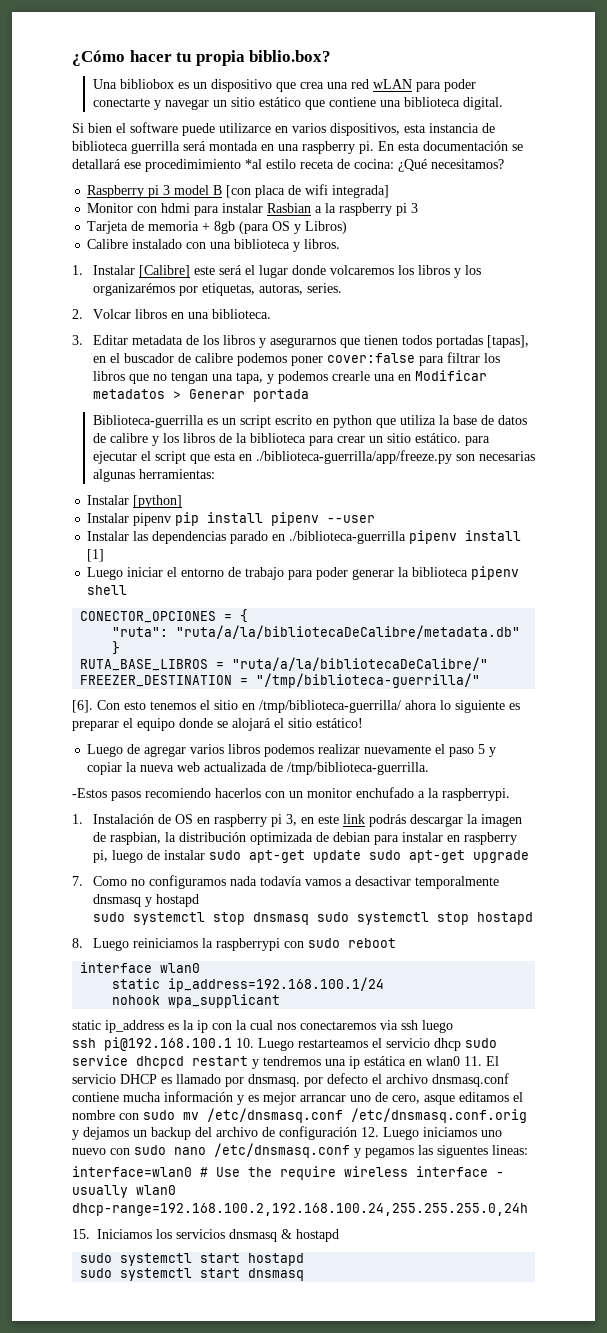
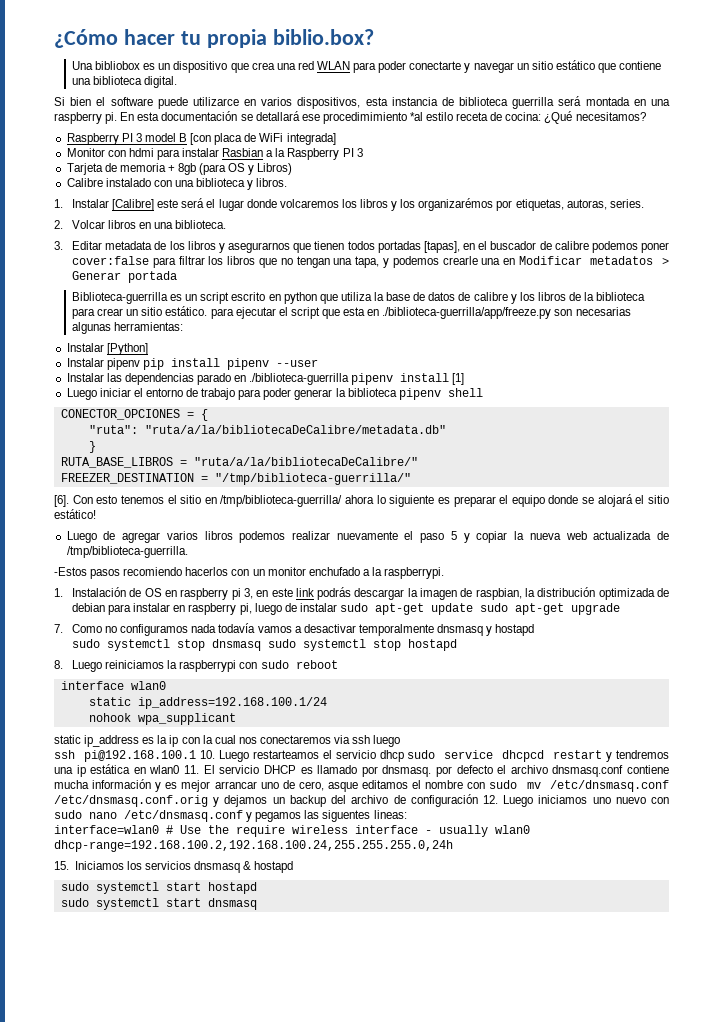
- Una bibliobox es un dispositivo que crea una red wLAN para poder conectarte y navegar un sitio estático que contiene una biblioteca digital.
+ Una bibliobox es un dispositivo que crea una red WLAN para poder conectarte y navegar un sitio estático que contiene una biblioteca digital.
- Raspberry pi 3 model B [con placa de wifi integrada]
+ Raspberry PI 3 model B [con placa de WiFi integrada]
- Monitor con hdmi para instalar Rasbian a la raspberry pi 3
+ Monitor con hdmi para instalar Rasbian a la Raspberry PI 3
- Instalar [python]
+ Instalar [Python]

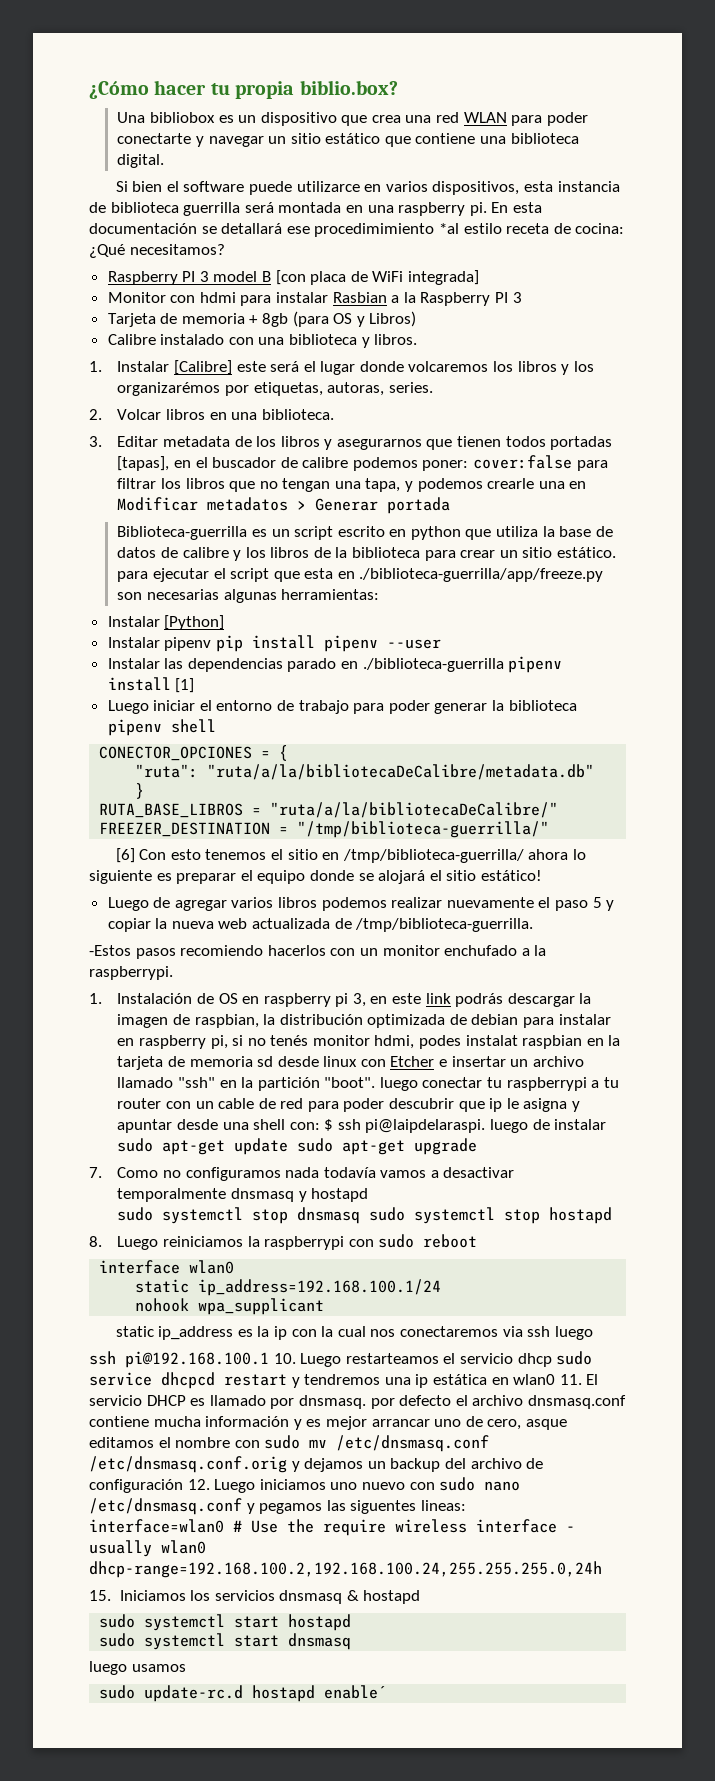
- 3. Editar metadata de los libros y asegurarnos que tienen todos portadas [tapas], en el buscador de calibre podemos poner cover:false para filtrar los libros que no tengan una tapa, y podemos crearle una en Modificar metadatos > Generar portada
+ 3. Editar metadata de los libros y asegurarnos que tienen todos portadas [tapas], en el buscador de calibre podemos poner: cover:false para filtrar los libros que no tengan una tapa, y podemos crearle una en Modificar metadatos > Generar portada
- [6]. Con esto tenemos el sitio en /tmp/biblioteca-guerrilla/ ahora lo siguiente es preparar el equipo donde se alojará el sitio estático!
+ [6] Con esto tenemos el sitio en /tmp/biblioteca-guerrilla/ ahora lo siguiente es preparar el equipo donde se alojará el sitio estático!
- 1. Instalación de OS en raspberry pi 3, en este link podrás descargar la imagen de raspbian, la distribución optimizada de debian para instalar en raspberry pi, luego de instalar sudo apt-get update sudo apt-get upgrade
+ 1. Instalación de OS en raspberry pi 3, en este link podrás descargar la imagen de raspbian, la distribución optimizada de debian para instalar en raspberry pi, si no tenés monitor hdmi, podes instalat raspbian en la tarjeta de memoria sd desde linux con Etcher e insertar un archivo llamado "ssh" en la partición "boot". luego conectar tu raspberrypi a tu router con un cable de red para poder descubrir que ip le asigna y apuntar desde una shell con: $ ssh pi@laipdelaraspi. luego de instalar sudo apt-get update sudo apt-get upgrade
+ luego usamos
+ sudo update-rc.d hostapd enable´

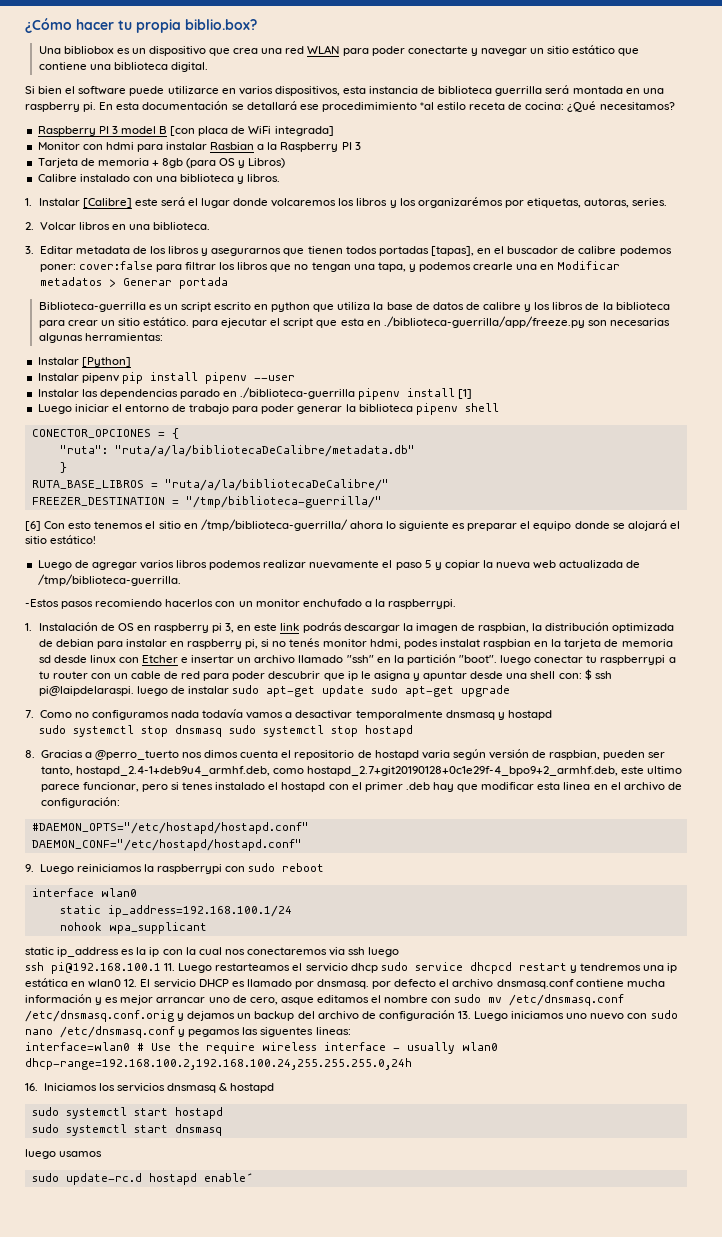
- 8. Luego reiniciamos la raspberrypi con sudo reboot
+ 8. Gracias a @perro_tuerto nos dimos cuenta el repositorio de hostapd varia según versión de raspbian, pueden ser tanto, hostapd_2.4-1+deb9u4_armhf.deb, como hostapd_2.7+git20190128+0c1e29f-4_bpo9+2_armhf.deb, este ultimo parece funcionar, pero si tenes instalado el hostapd con el primer .deb hay que modificar esta linea en el archivo de configuración:
+ #DAEMON_OPTS="/etc/hostapd/hostapd.conf"
+ DAEMON_CONF="/etc/hostapd/hostapd.conf"
+ 9. Luego reiniciamos la raspberrypi con sudo reboot
- ssh pi@192.168.100.1 10. Luego restarteamos el servicio dhcp sudo service dhcpcd restart y tendremos una ip estática en wlan0 11. El servicio DHCP es llamado por dnsmasq. por defecto el archivo dnsmasq.conf contiene mucha información y es mejor arrancar uno de cero, asque editamos el nombre con sudo mv /etc/dnsmasq.conf /etc/dnsmasq.conf.orig y dejamos un backup del archivo de configuración 12. Luego iniciamos uno nuevo con sudo nano /etc/dnsmasq.conf y pegamos las siguentes lineas:
+ ssh pi@192.168.100.1 11. Luego restarteamos el servicio dhcp sudo service dhcpcd restart y tendremos una ip estática en wlan0 12. El servicio DHCP es llamado por dnsmasq. por defecto el archivo dnsmasq.conf contiene mucha información y es mejor arrancar uno de cero, asque editamos el nombre con sudo mv /etc/dnsmasq.conf /etc/dnsmasq.conf.orig y dejamos un backup del archivo de configuración 13. Luego iniciamos uno nuevo con sudo nano /etc/dnsmasq.conf y pegamos las siguentes lineas:
- 15. Iniciamos los servicios dnsmasq & hostapd
+ 16. Iniciamos los servicios dnsmasq & hostapd

